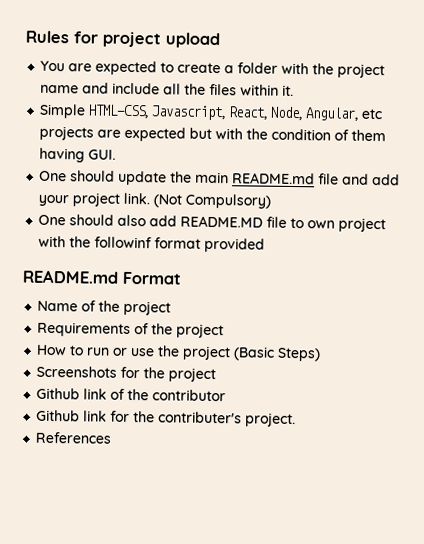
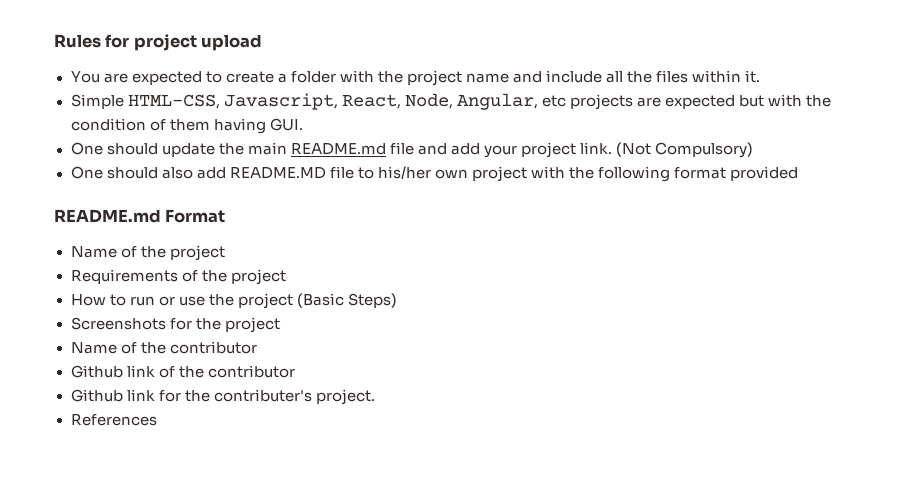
- One should also add README.MD file to own project with the followinf format provided
+ One should also add README.MD file to his/her own project with the following format provided
+ Name of the contributor

